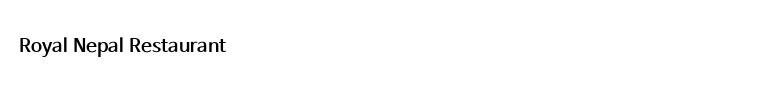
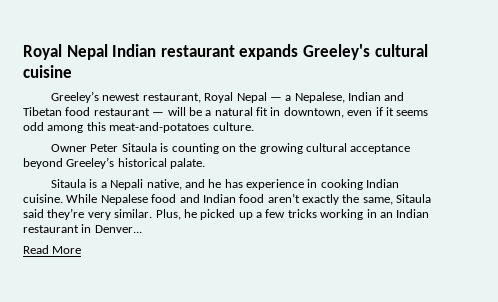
- Royal Nepal Restaurant
+ Royal Nepal Indian restaurant expands Greeley's cultural cuisine
+ Greeley’s newest restaurant, Royal Nepal — a Nepalese, Indian and Tibetan food restaurant — will be a natural fit in downtown, even if it seems odd among this meat-and-potatoes culture.
+ Owner Peter Sitaula is counting on the growing cultural acceptance beyond Greeley’s historical palate.
+ Sitaula is a Nepali native, and he has experience in cooking Indian cuisine. While Nepalese food and Indian food aren’t exactly the same, Sitaula said they’re very similar. Plus, he picked up a few tricks working in an Indian restaurant in Denver...
+ Read More

